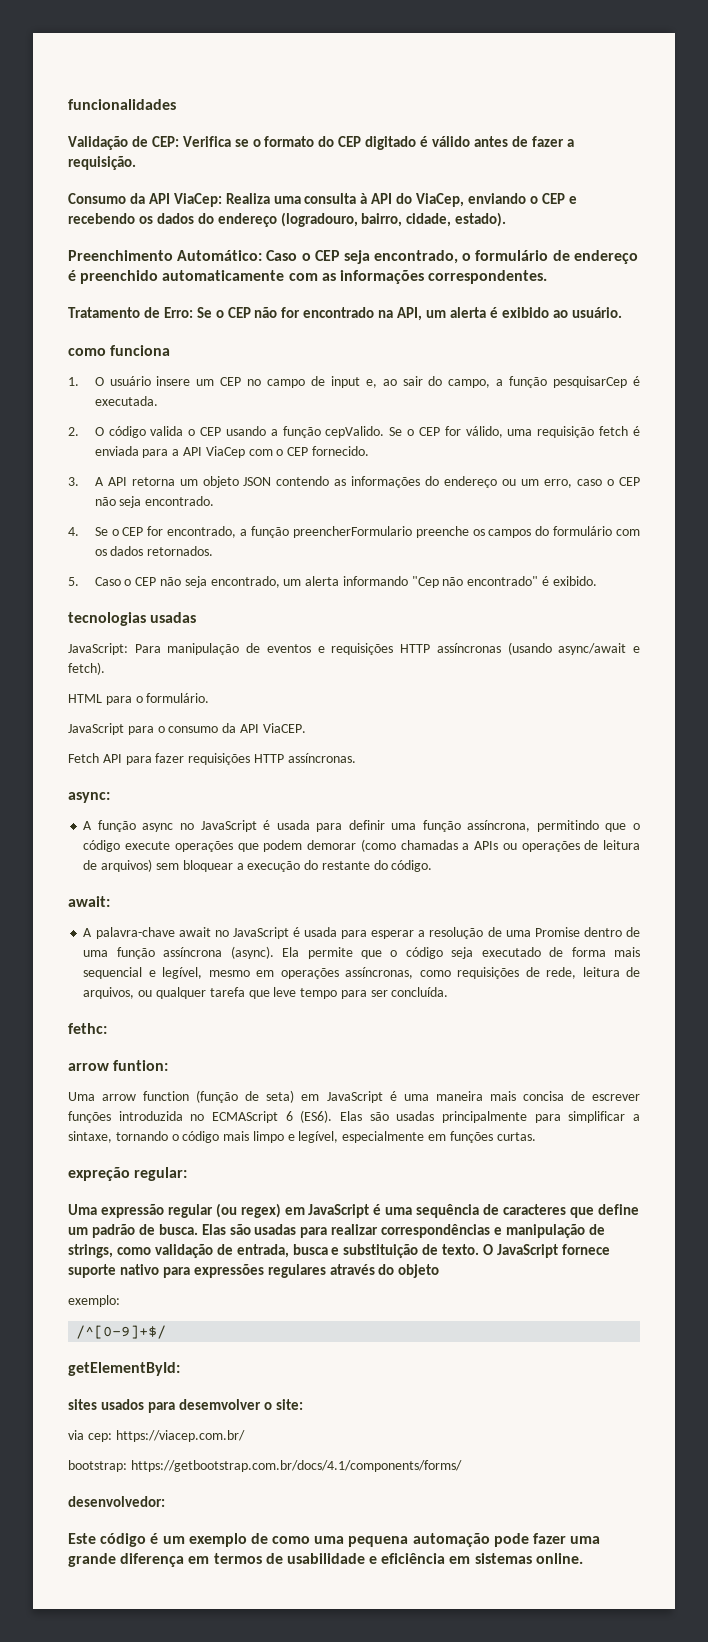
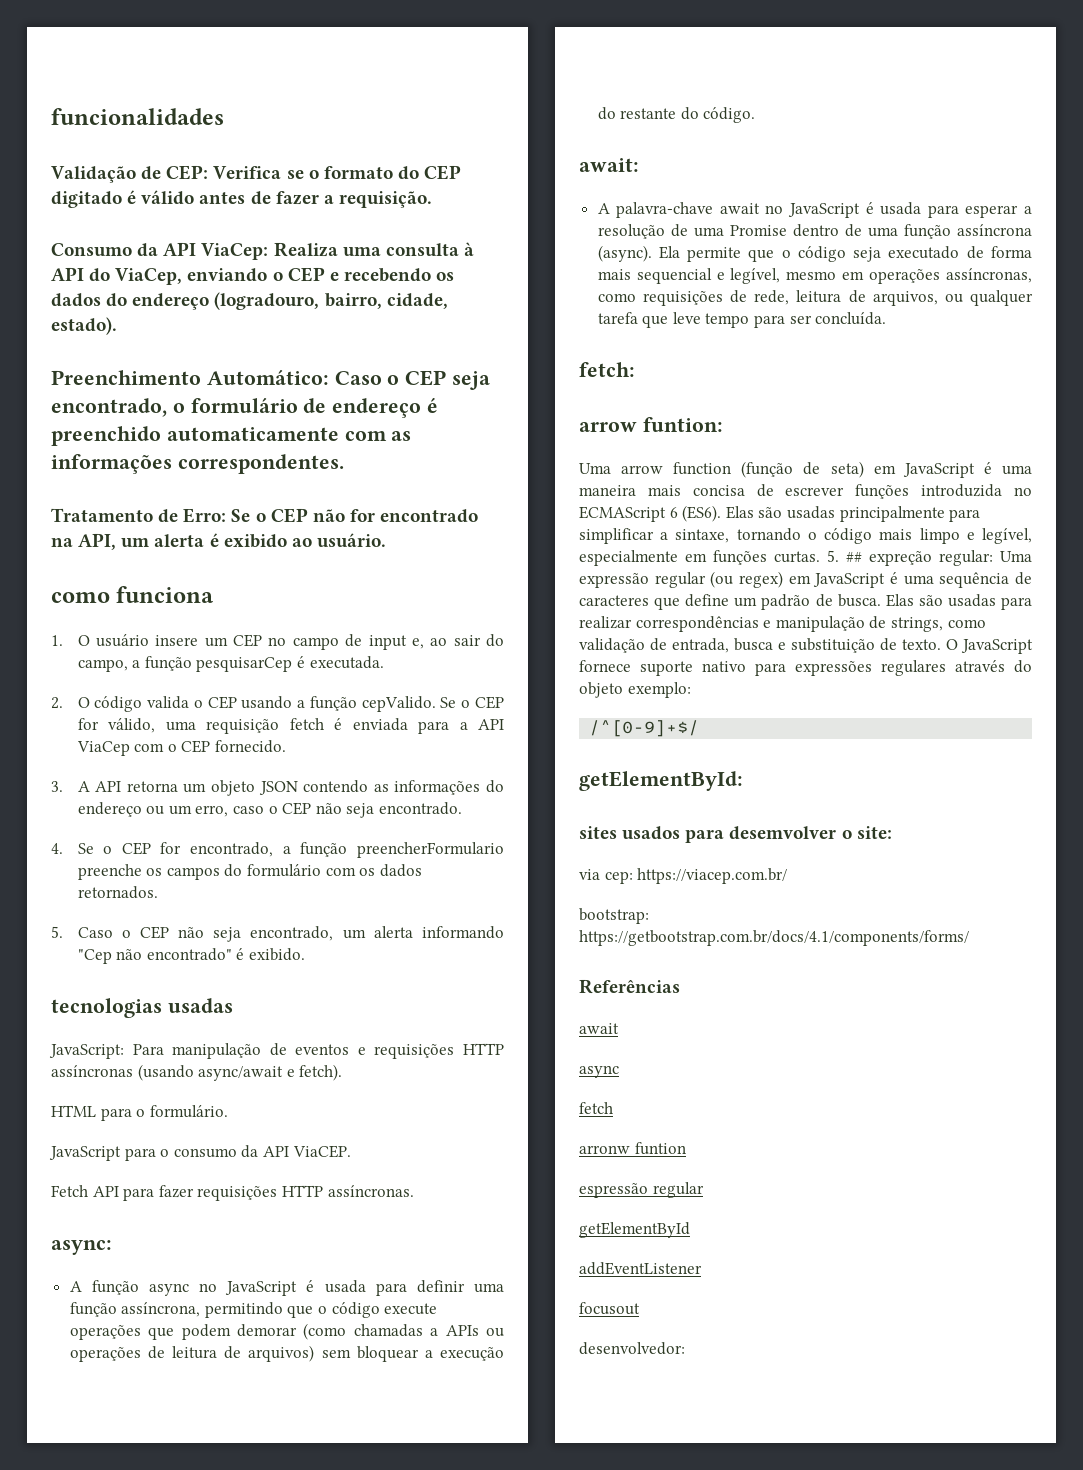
- fethc:
+ fetch:
- Elas são usadas principalmente para simplificar a sintaxe, tornando o código mais limpo e legível, especialmente em funções curtas.
- expreção regular:
- Uma expressão regular (ou regex) em JavaScript é uma sequência de caracteres que define um padrão de busca.
+ Elas são usadas principalmente para simplificar a sintaxe, tornando o código mais limpo e legível, especialmente em funções curtas. 5. ## expreção regular: Uma expressão regular (ou regex) em JavaScript é uma sequência de caracteres que define um padrão de busca.
- O JavaScript fornece suporte nativo para expressões regulares através do objeto
- exemplo:
+ O JavaScript fornece suporte nativo para expressões regulares através do objeto exemplo:
+ Referências
+ await
+ async
+ fetch
+ arronw funtion
+ espressão regular
+ getElementById
+ addEventListener
+ focusout
  desenvolvedor:
- Este código é um exemplo de como uma pequena automação pode fazer uma grande diferença em termos de usabilidade e eficiência em sistemas online.

